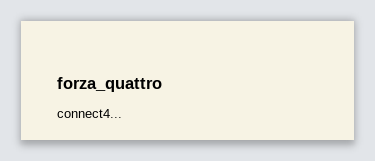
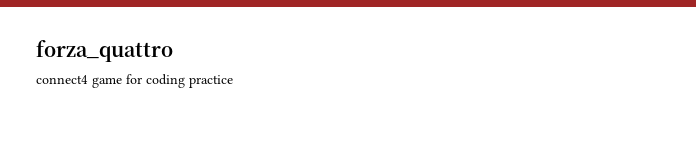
- connect4...
+ connect4 game for coding practice

